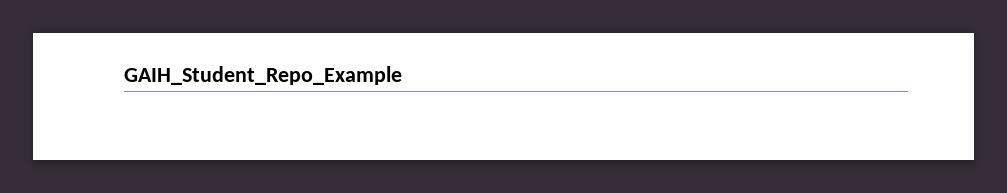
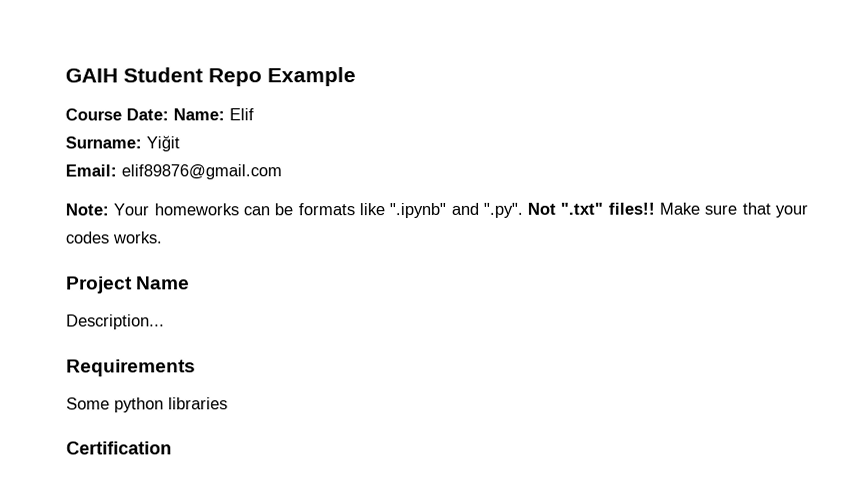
- GAIH_Student_Repo_Example
+ GAIH Student Repo Example
+ Course Date: Name: Elif
+ Surname: Yiğit
+ Email: elif89876@gmail.com
+ Note: Your homeworks can be formats like ".ipynb" and ".py". Not ".txt" files!! Make sure that your codes works.
+ Project Name
+ Description...
+ Requirements
+ Some python libraries
+ Certification

